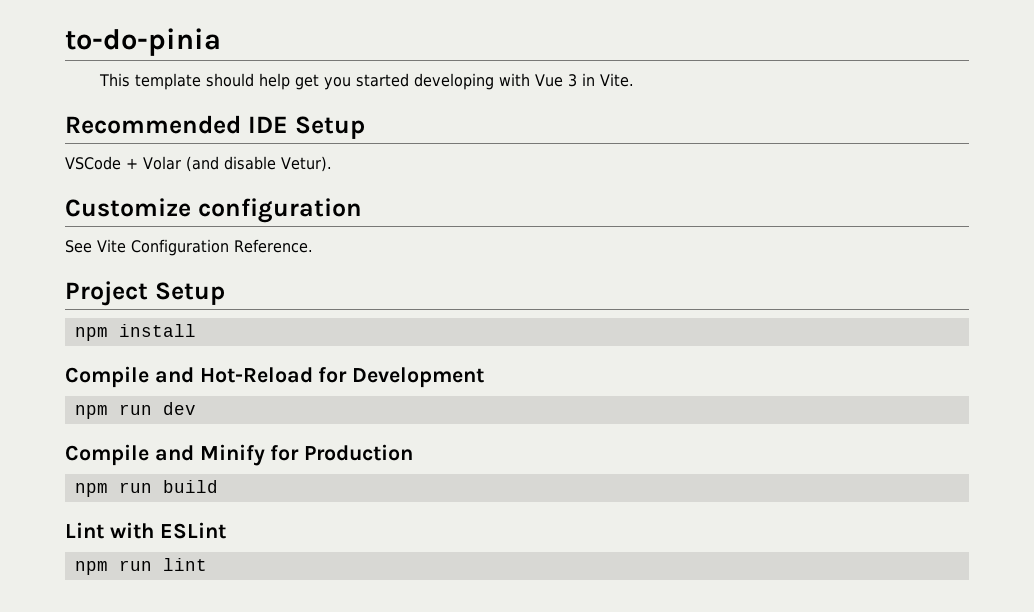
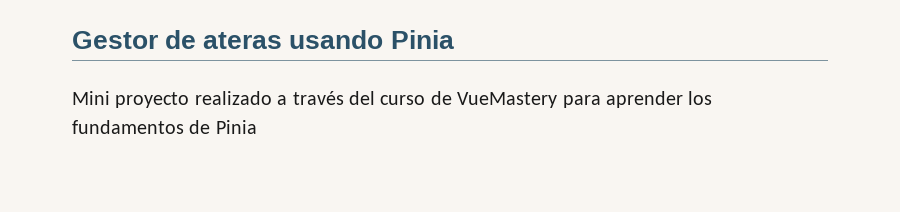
- to-do-pinia
- This template should help get you started developing with Vue 3 in Vite.
- Recommended IDE Setup
- VSCode + Volar (and disable Vetur).
- Customize configuration
- See Vite Configuration Reference.
- Project Setup
- npm install
- Compile and Hot-Reload for Development
- npm run dev
- Compile and Minify for Production
- npm run build
- Lint with ESLint
- npm run lint
+ Gestor de ateras usando Pinia
+ Mini proyecto realizado a través del curso de VueMastery para aprender los fundamentos de Pinia

